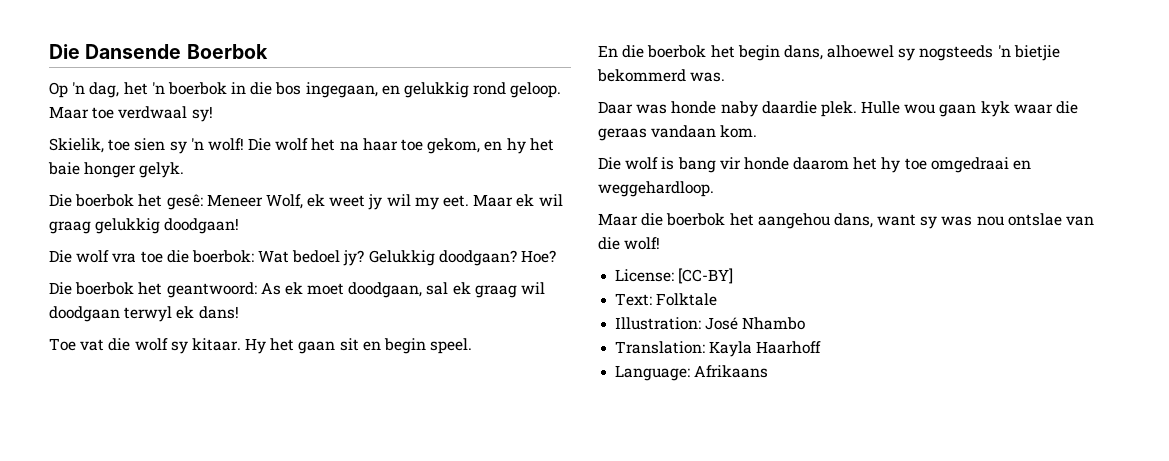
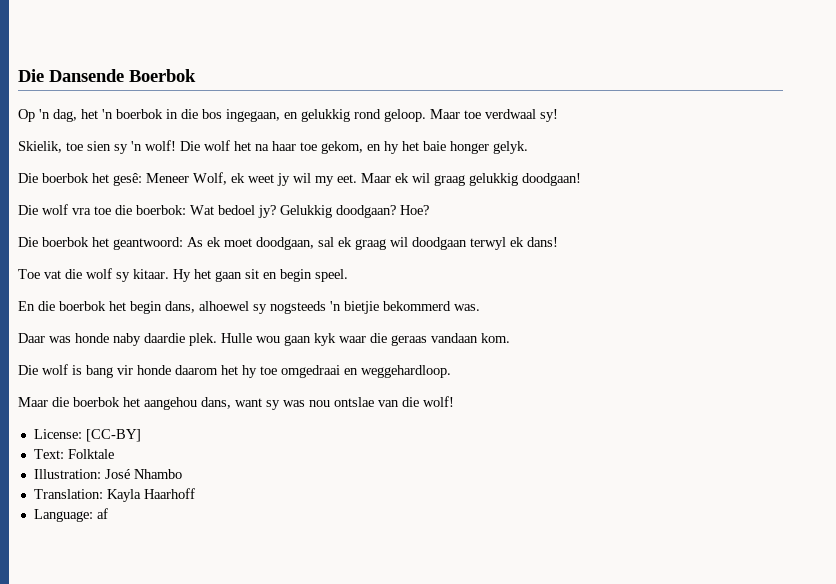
- Language: Afrikaans
+ Language: af

